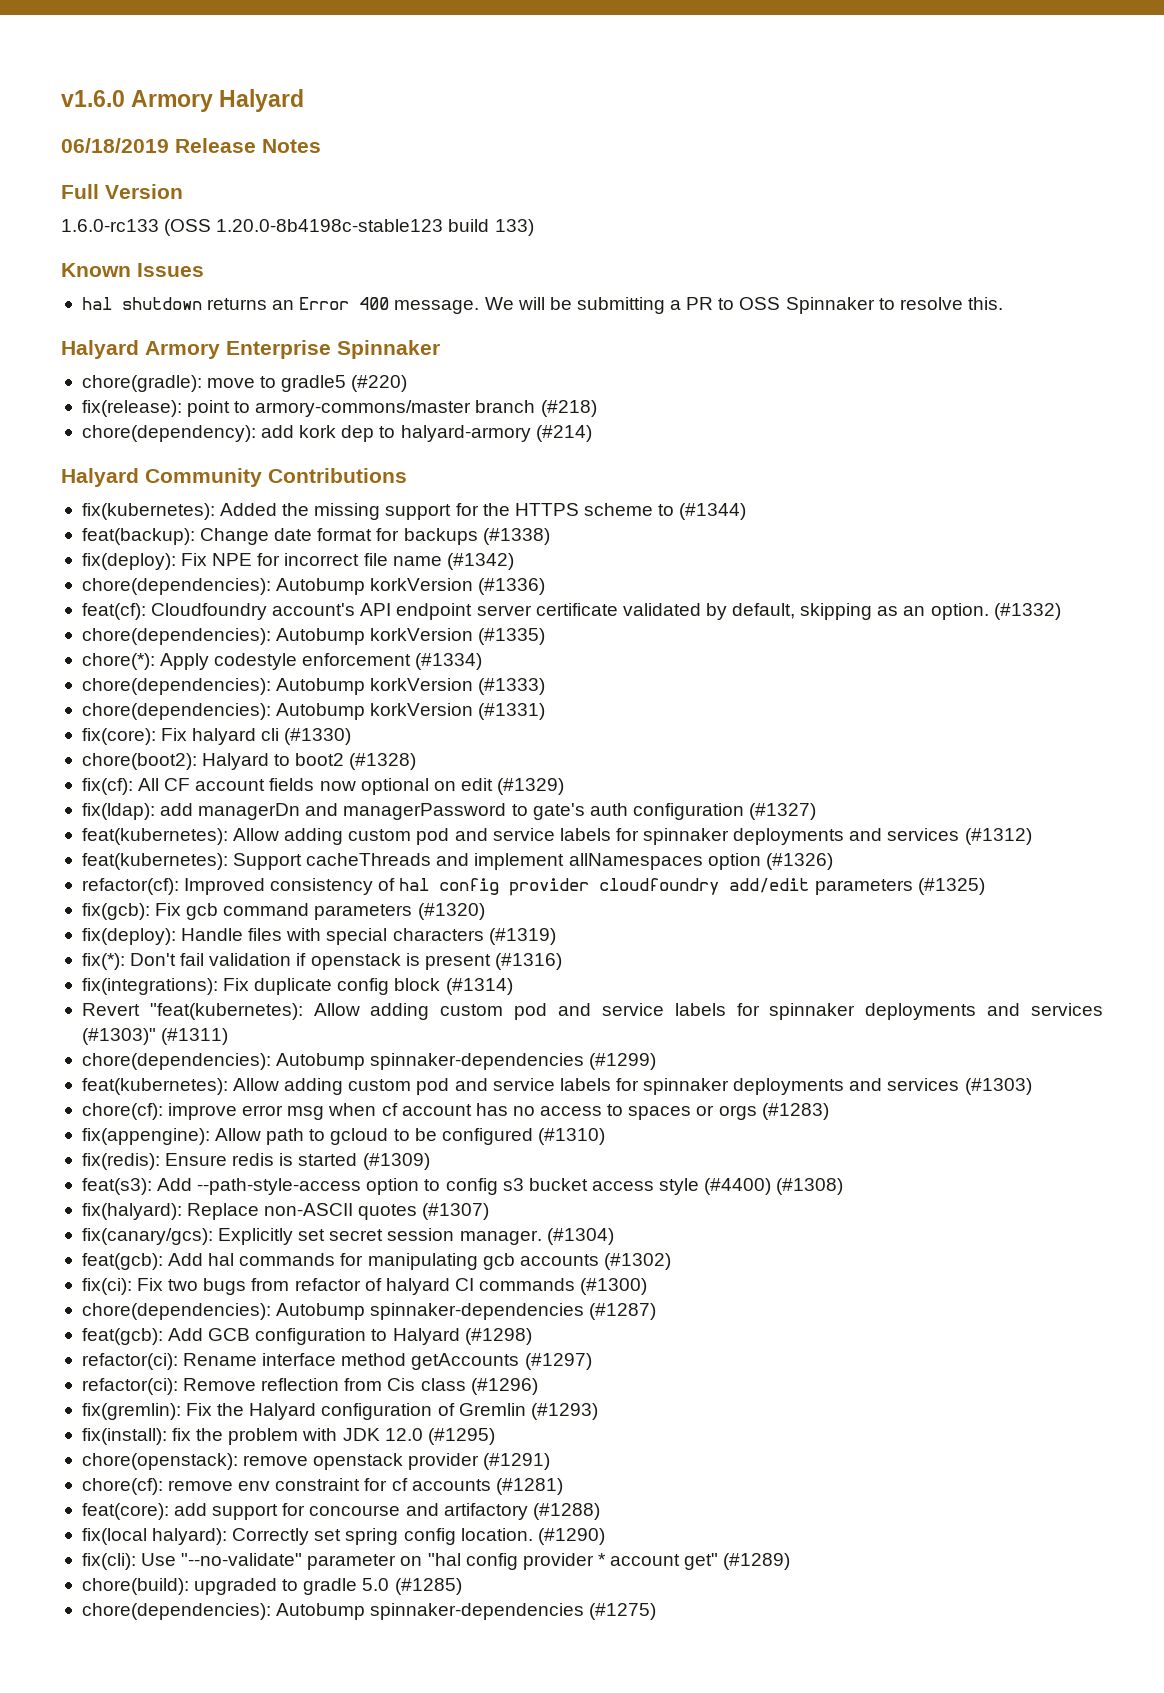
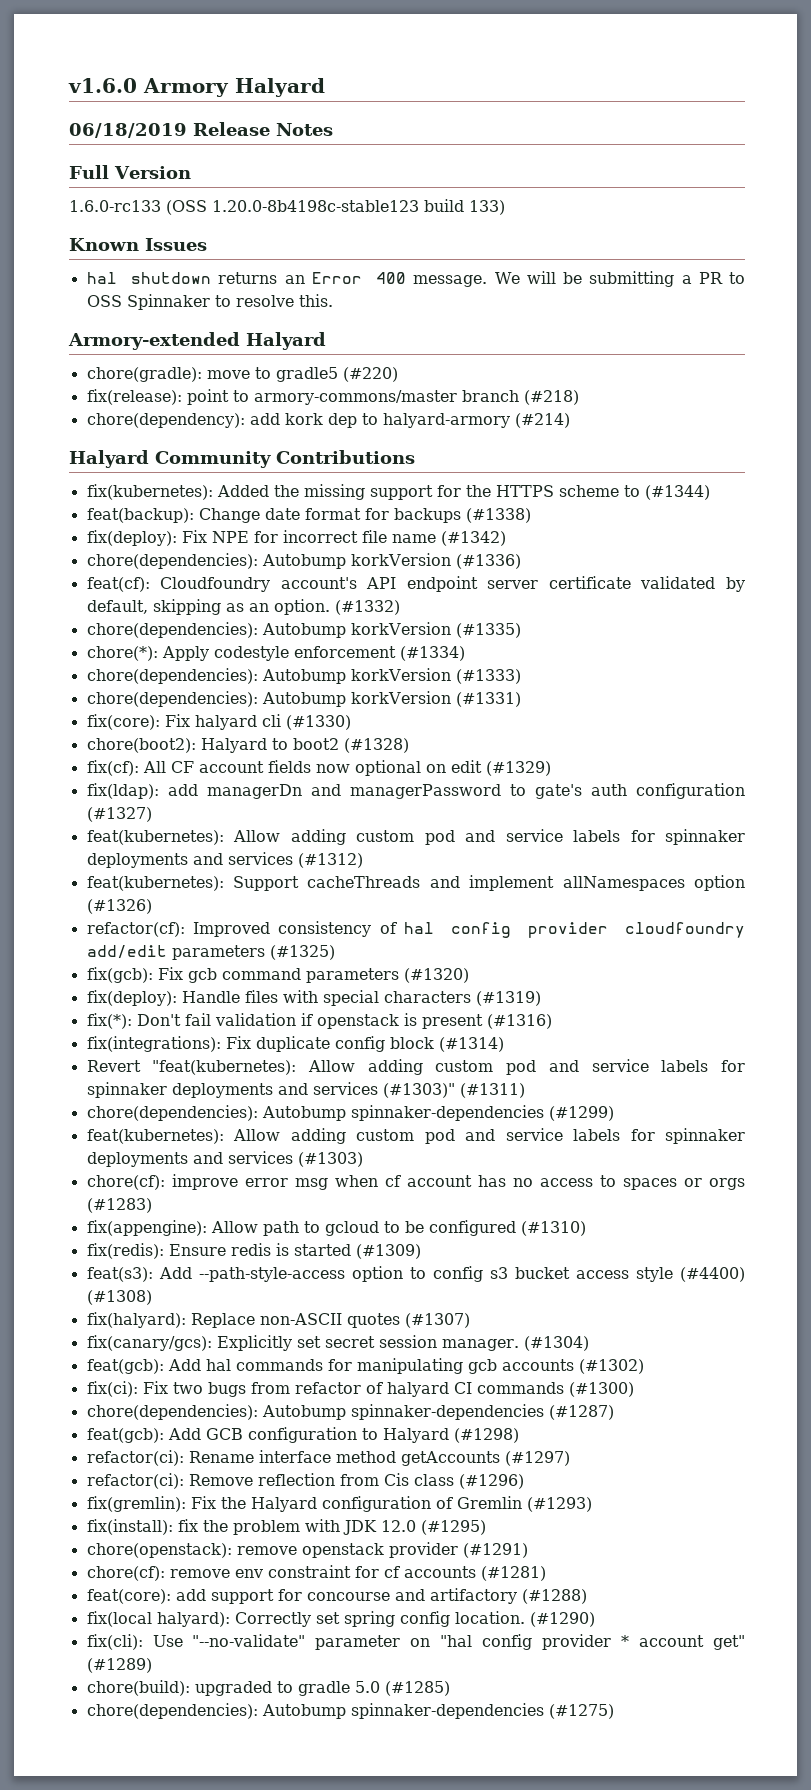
- Halyard Armory Enterprise Spinnaker
+ Armory-extended Halyard

